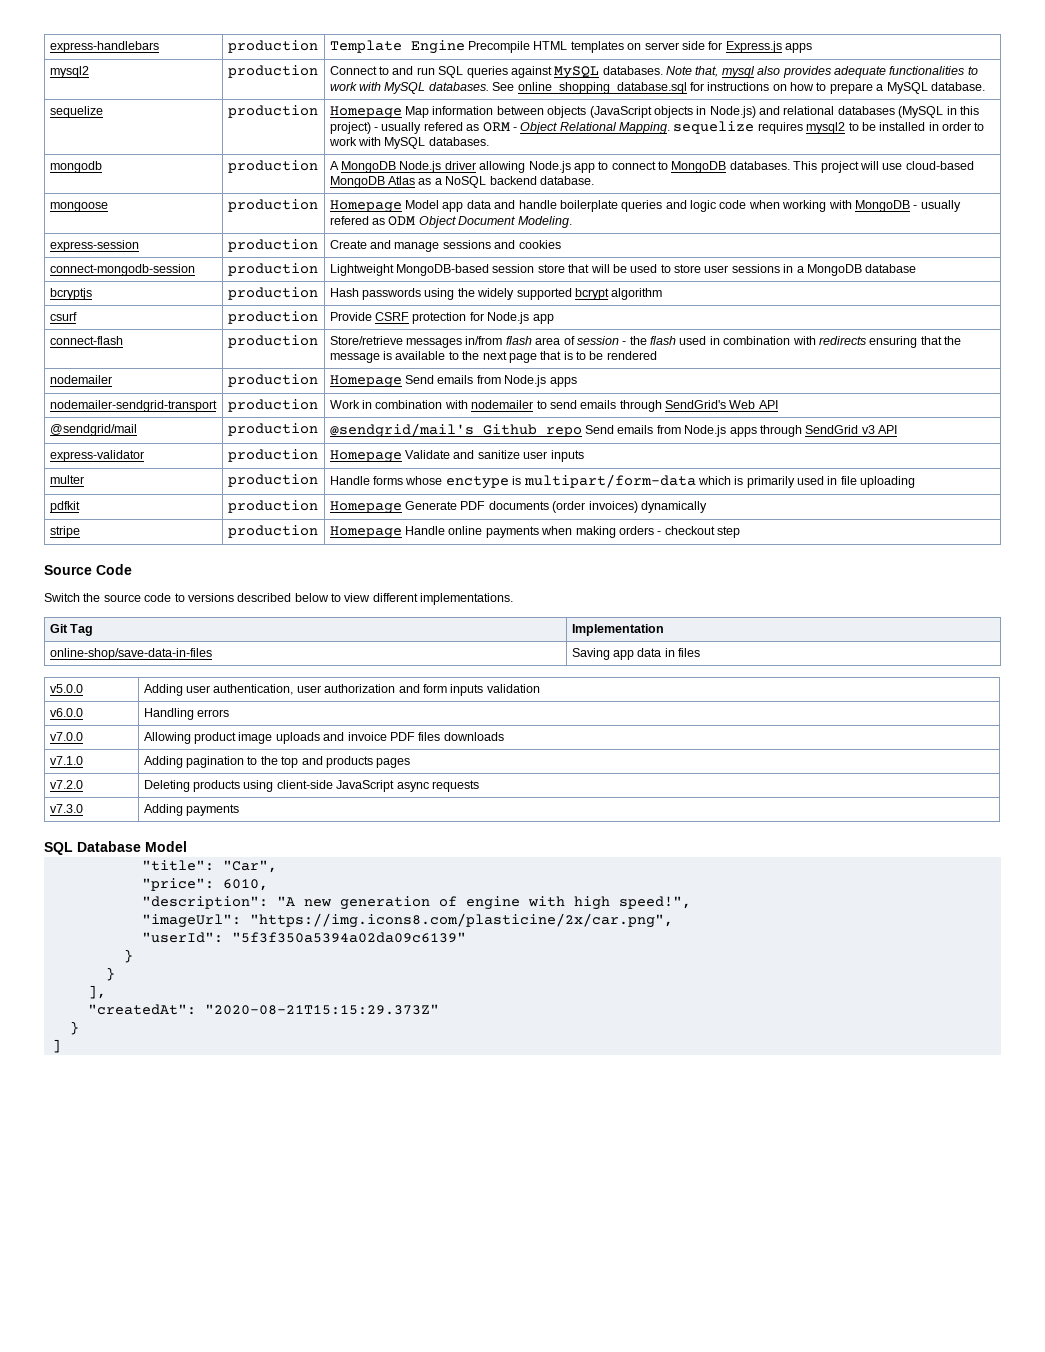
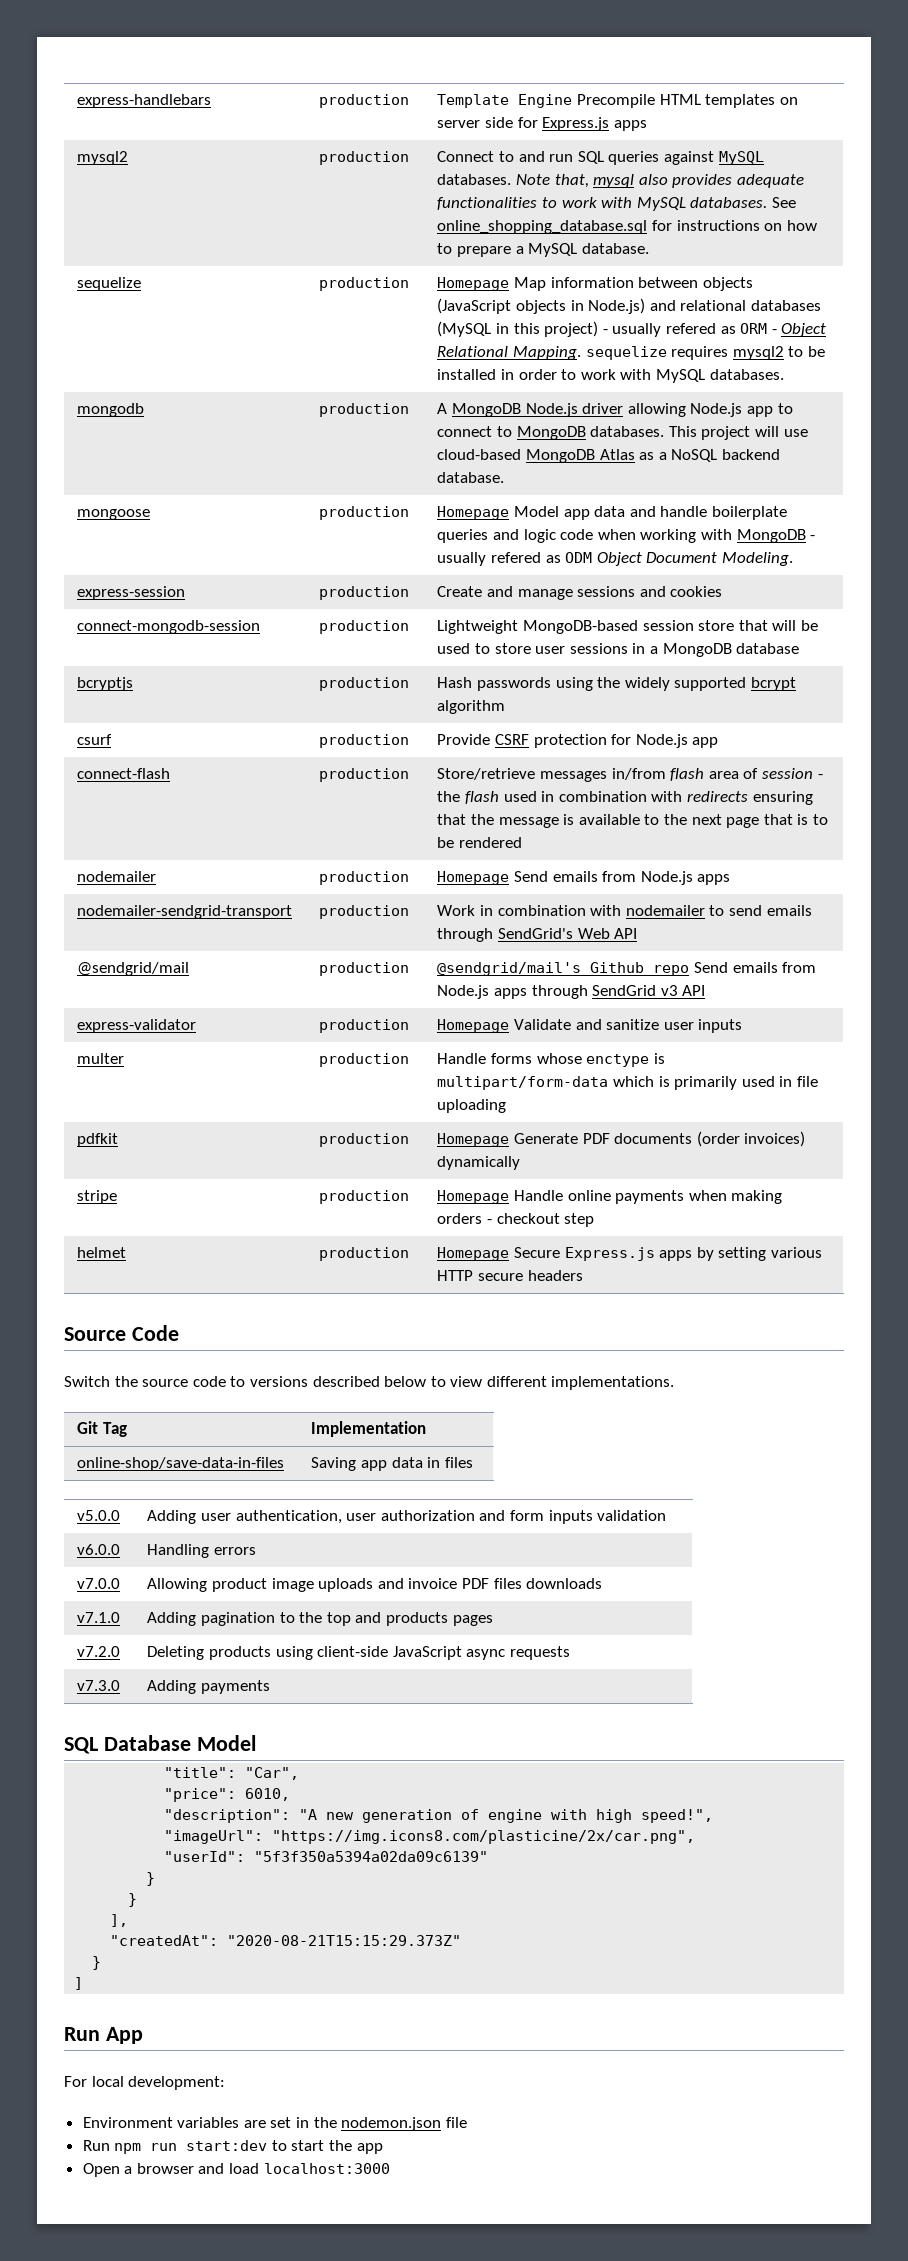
+ helmet | production | Homepage Secure Express.js apps by setting various HTTP secure headers
+ Run App
+ For local development:
+ Environment variables are set in the nodemon.json file
+ Run npm run start:dev to start the app
+ Open a browser and load localhost:3000

